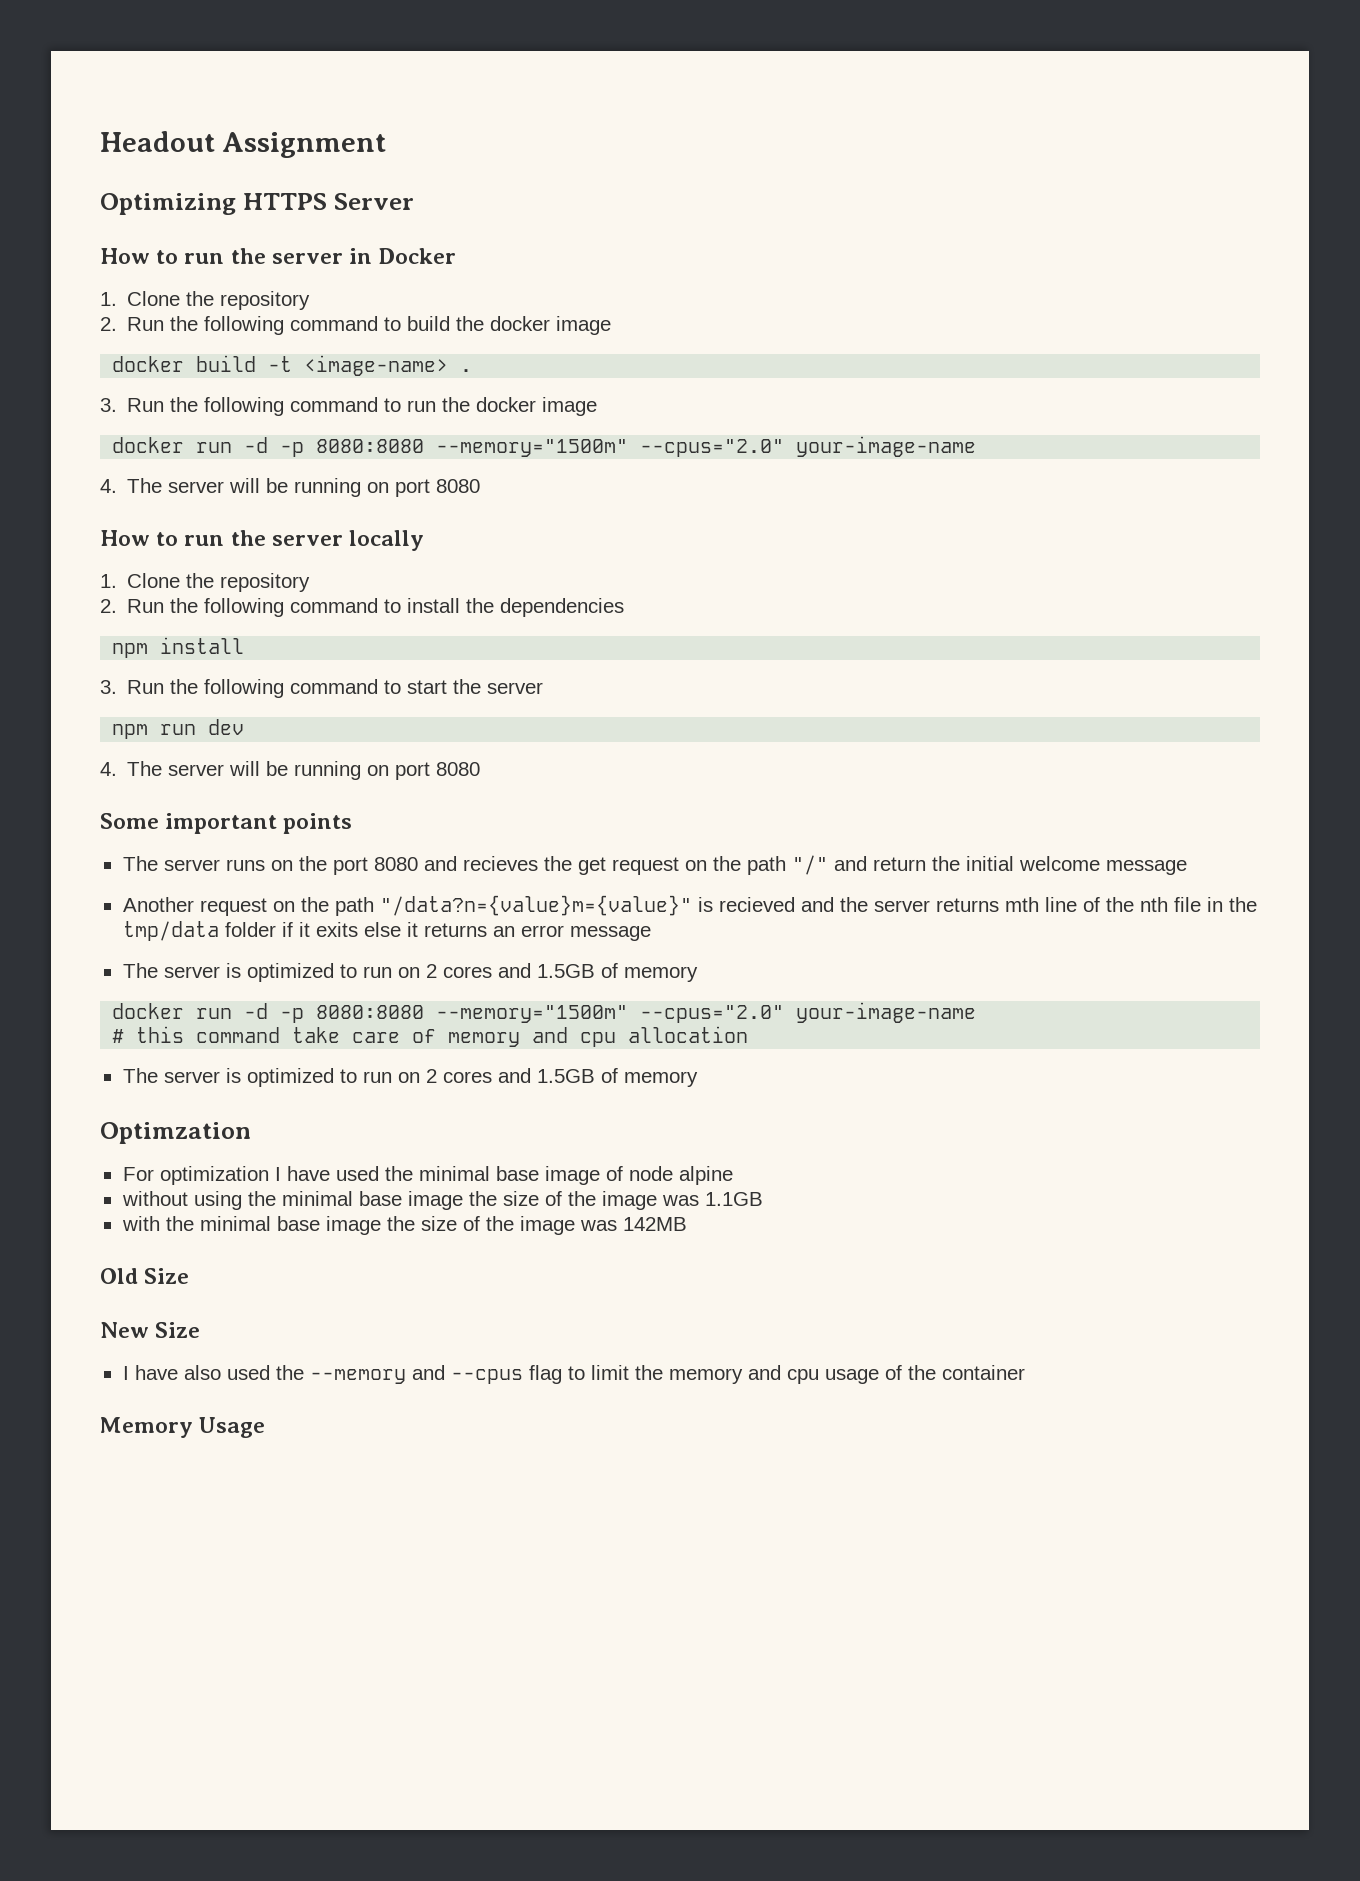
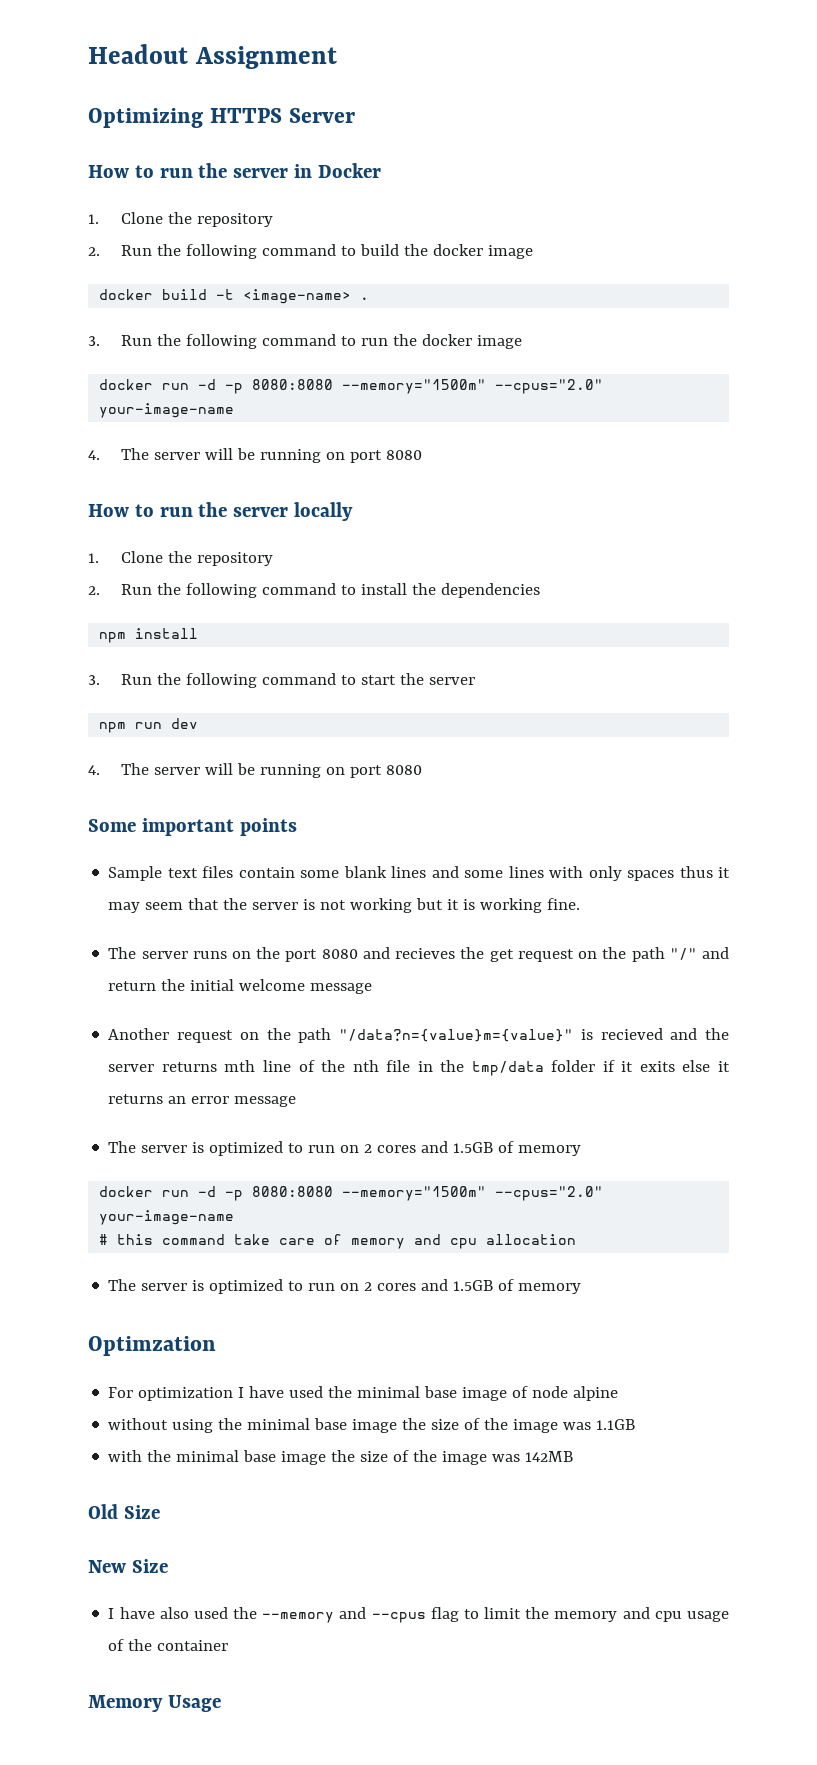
+ Sample text files contain some blank lines and some lines with only spaces thus it may seem that the server is not working but it is working fine.

